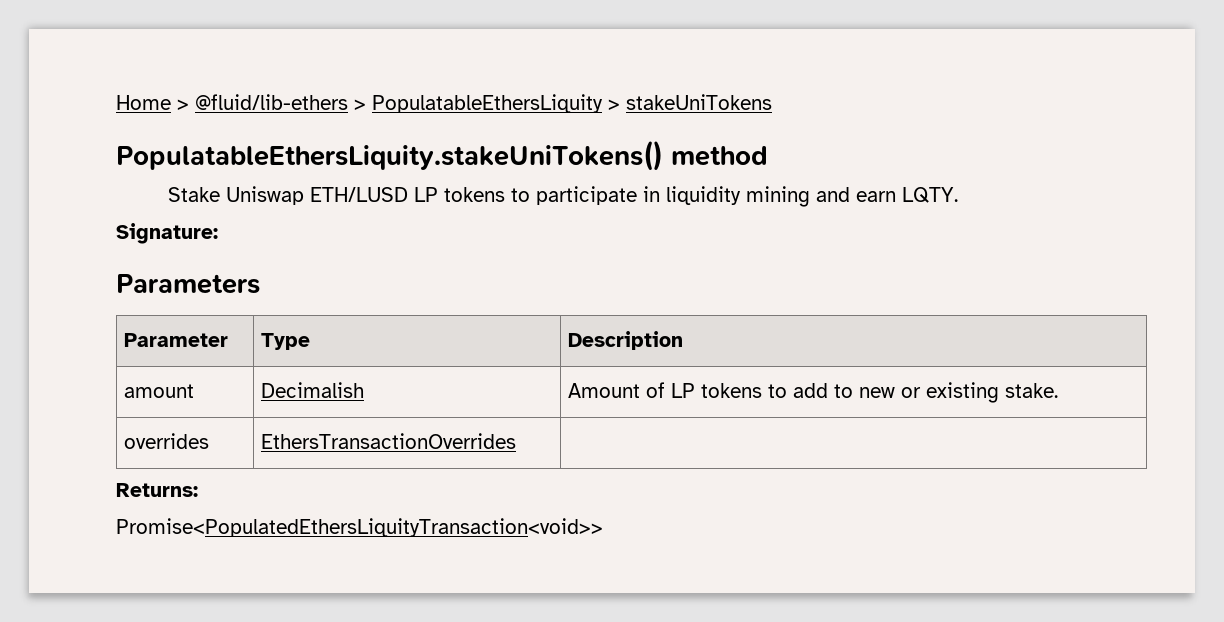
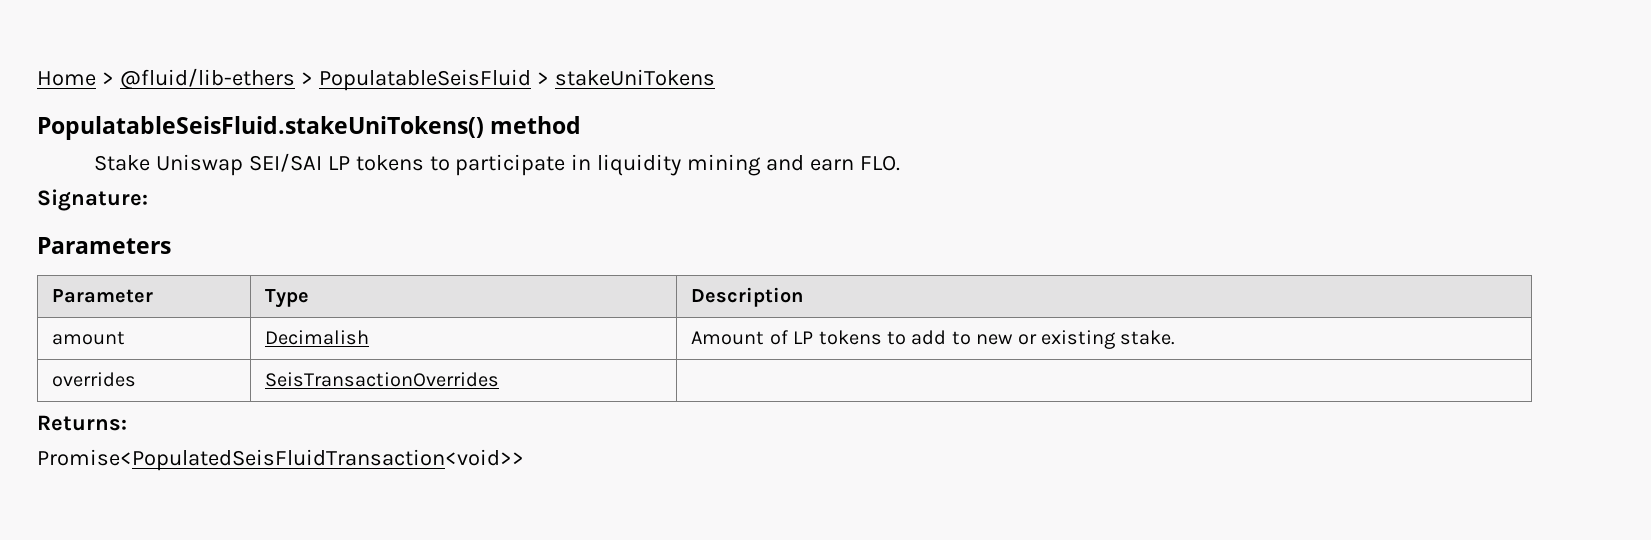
- Home > @fluid/lib-ethers > PopulatableEthersLiquity > stakeUniTokens
+ Home > @fluid/lib-ethers > PopulatableSeisFluid > stakeUniTokens
- PopulatableEthersLiquity.stakeUniTokens() method
+ PopulatableSeisFluid.stakeUniTokens() method
- Stake Uniswap ETH/LUSD LP tokens to participate in liquidity mining and earn LQTY.
+ Stake Uniswap SEI/SAI LP tokens to participate in liquidity mining and earn FLO.
- overrides | EthersTransactionOverrides |
+ overrides | SeisTransactionOverrides |
- Promise<PopulatedEthersLiquityTransaction<void>>
+ Promise<PopulatedSeisFluidTransaction<void>>

